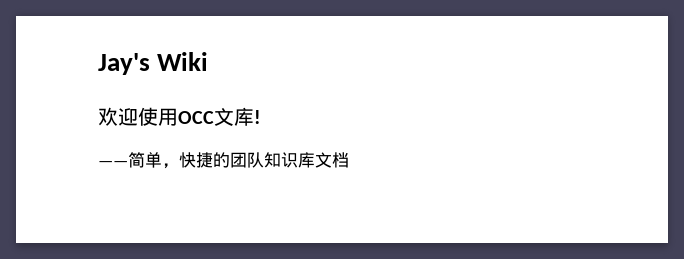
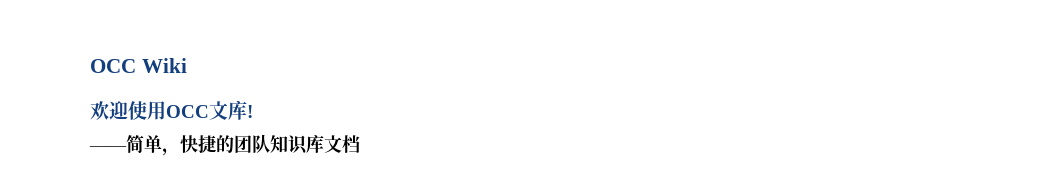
- Jay's Wiki
+ OCC Wiki

